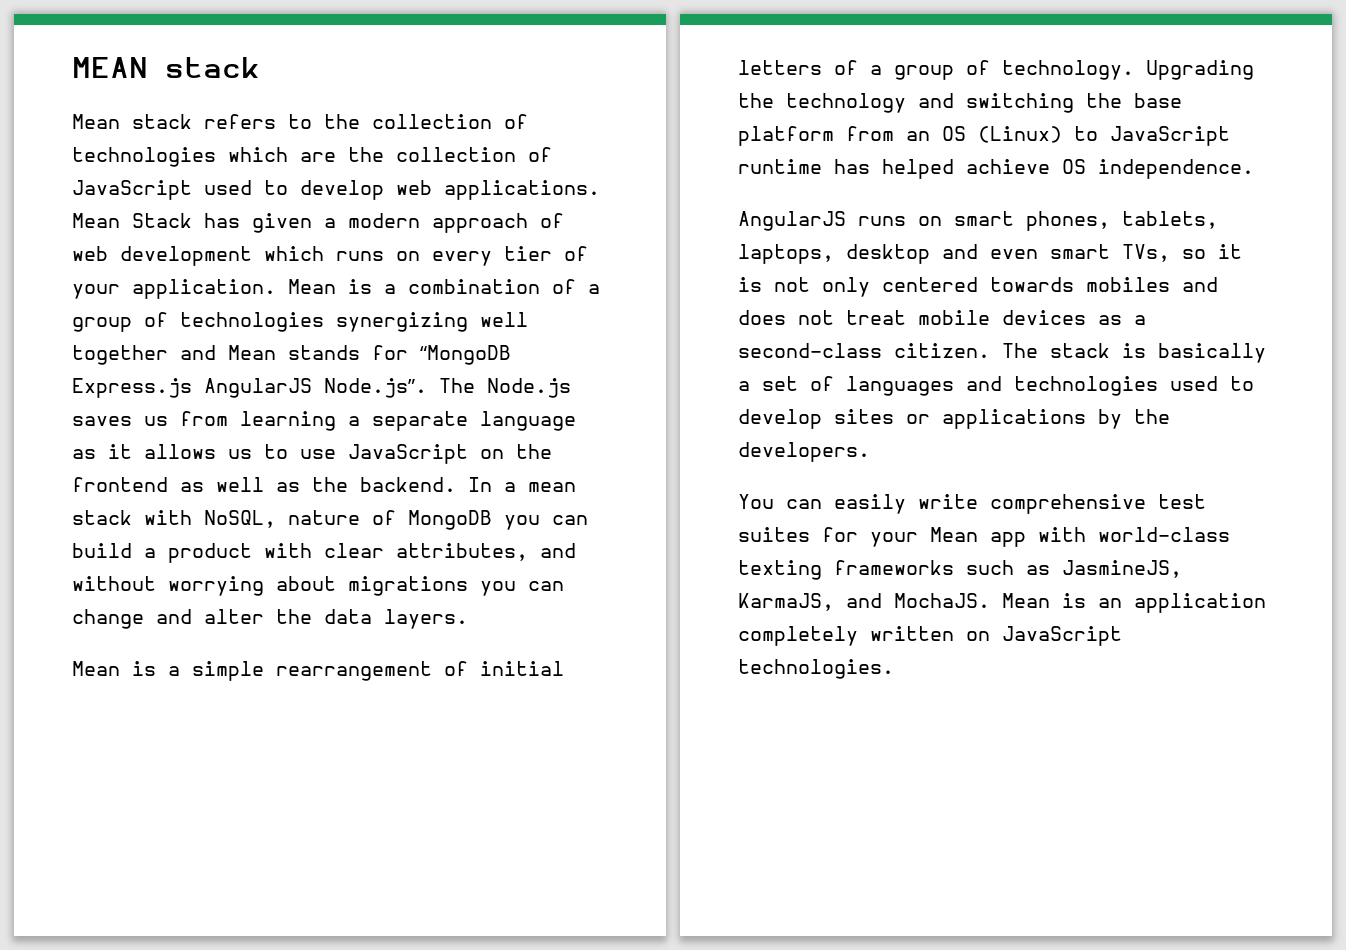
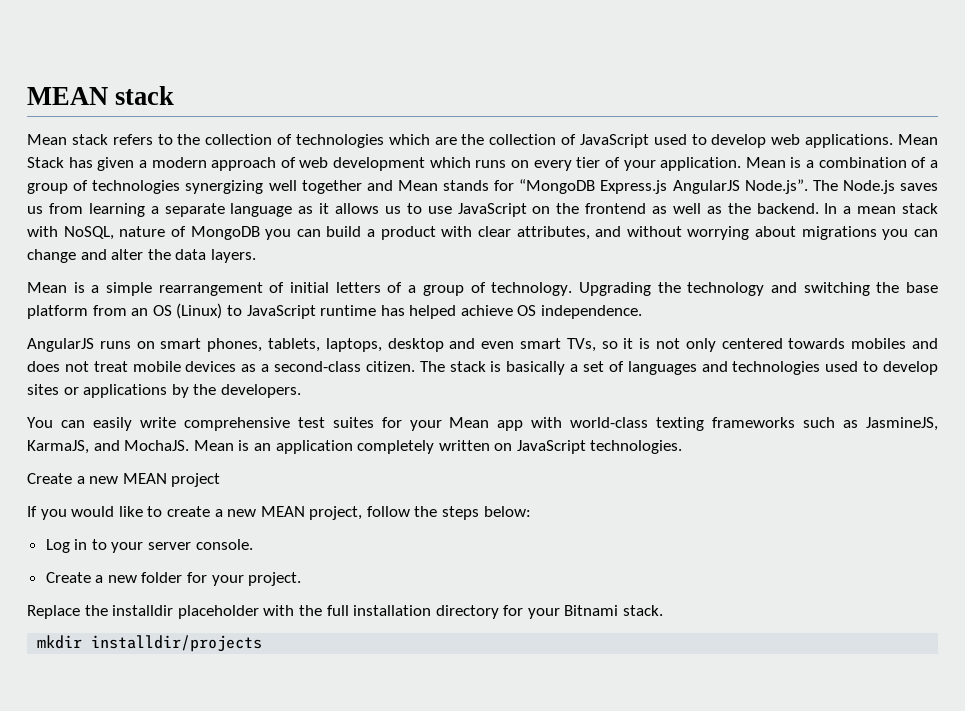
+ Create a new MEAN project
+ If you would like to create a new MEAN project, follow the steps below:
+ Log in to your server console.
+ Create a new folder for your project.
+ Replace the installdir placeholder with the full installation directory for your Bitnami stack.
+ mkdir installdir/projects

